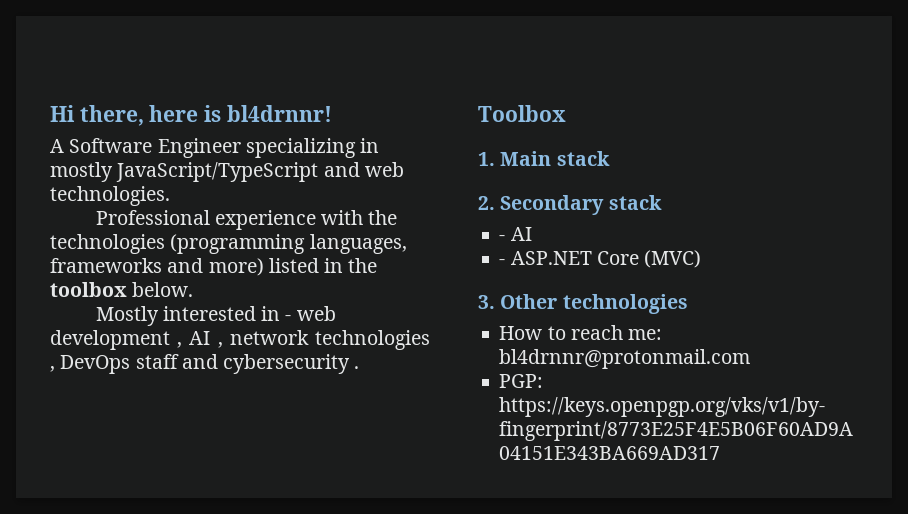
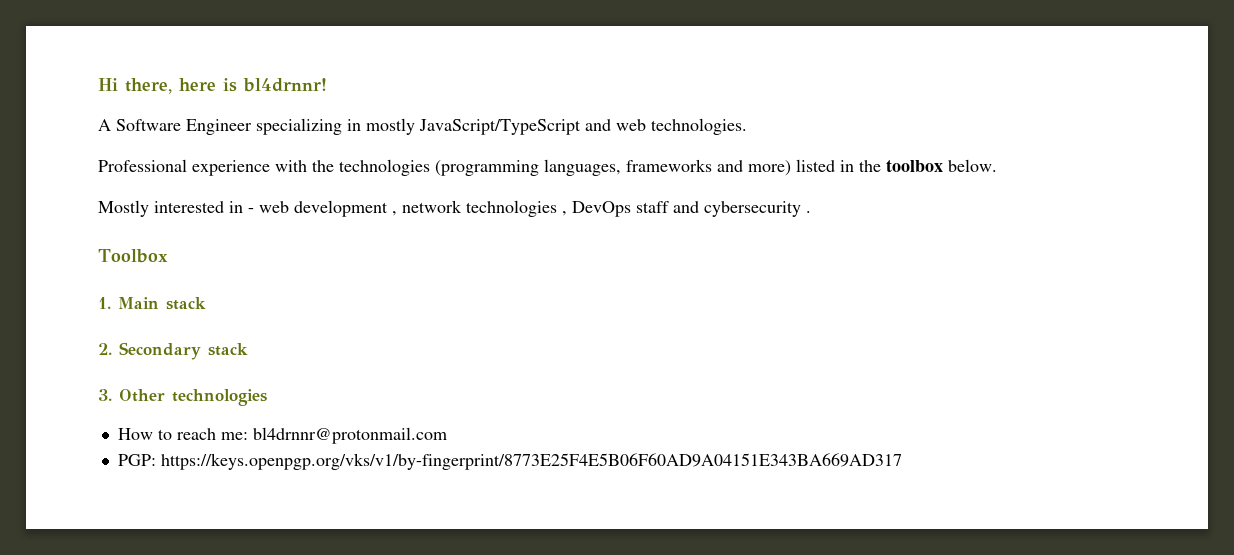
- Mostly interested in - web development , AI , network technologies , DevOps staff and cybersecurity .
+ Mostly interested in - web development , network technologies , DevOps staff and cybersecurity .
- - AI
- - ASP.NET Core (MVC)

